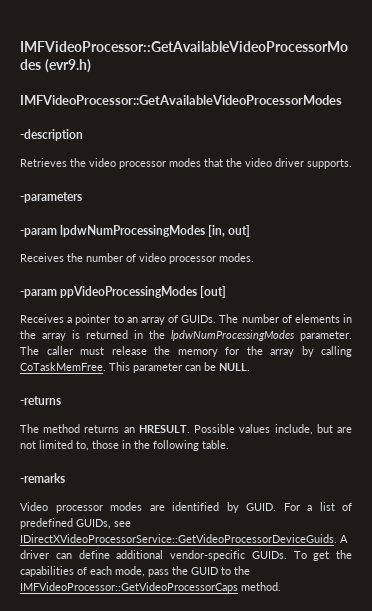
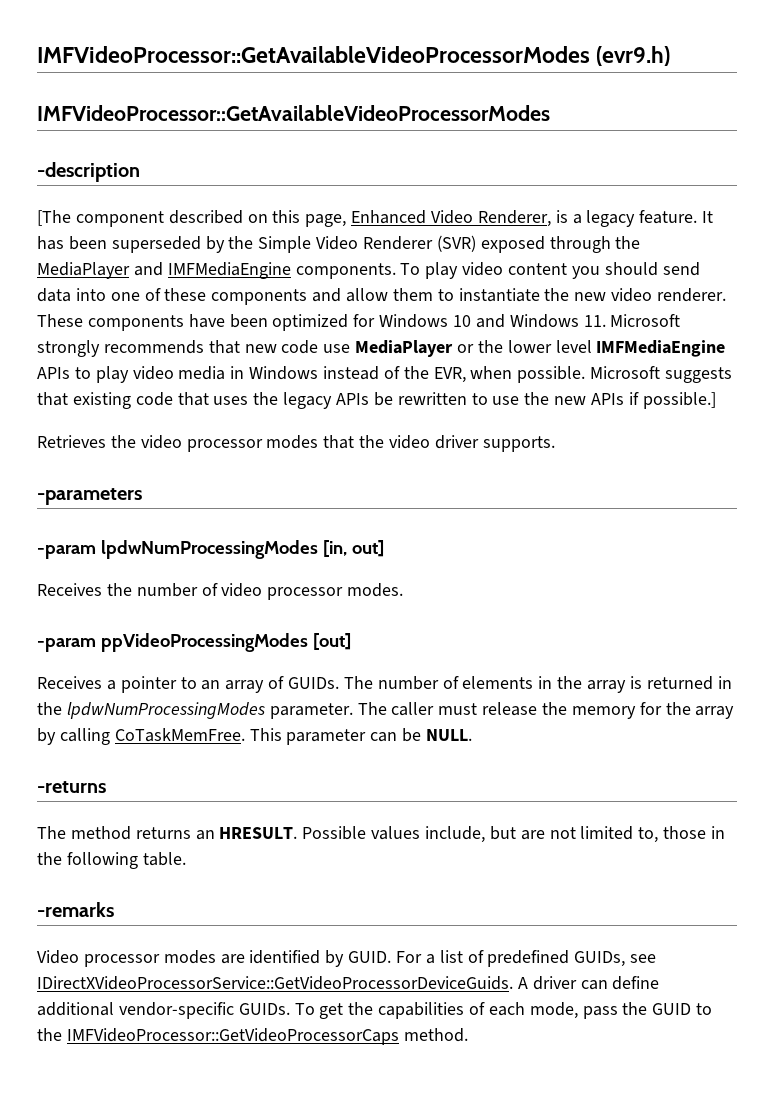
+ [The component described on this page, Enhanced Video Renderer, is a legacy feature. It has been superseded by the Simple Video Renderer (SVR) exposed through the MediaPlayer and IMFMediaEngine components. To play video content you should send data into one of these components and allow them to instantiate the new video renderer. These components have been optimized for Windows 10 and Windows 11. Microsoft strongly recommends that new code use MediaPlayer or the lower level IMFMediaEngine APIs to play video media in Windows instead of the EVR, when possible. Microsoft suggests that existing code that uses the legacy APIs be rewritten to use the new APIs if possible.]

